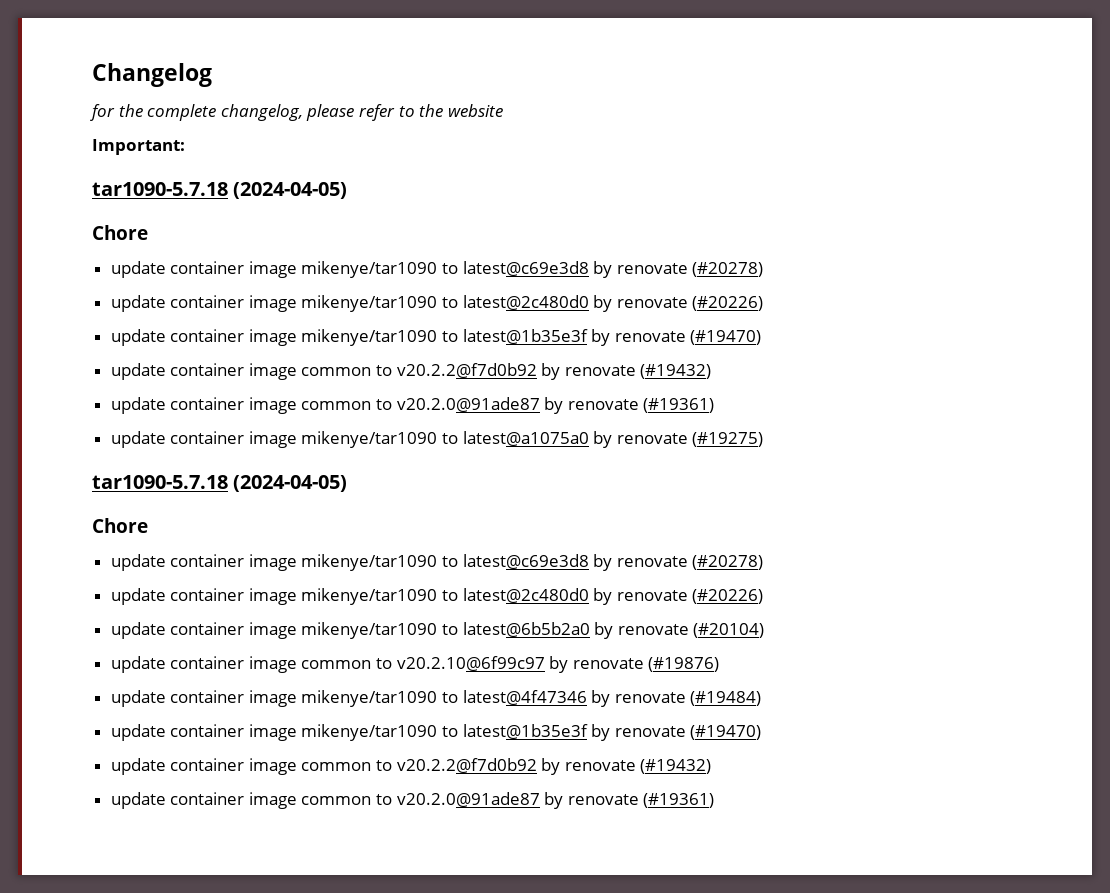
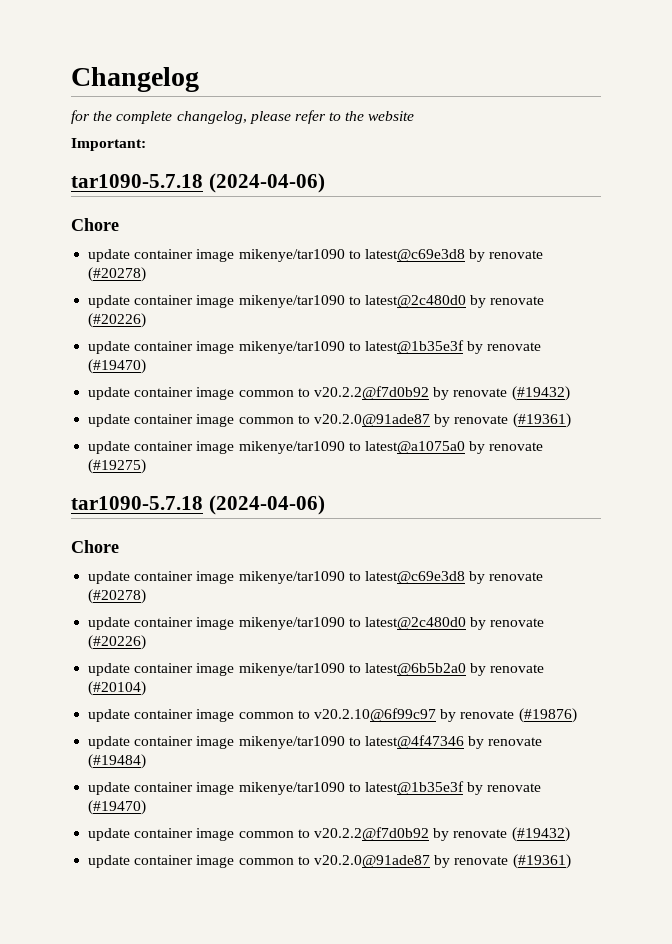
  Important:
- tar1090-5.7.18 (2024-04-05)
+ tar1090-5.7.18 (2024-04-06)
  update container image mikenye/tar1090 to latest@a1075a0 by renovate (#19275)
- tar1090-5.7.18 (2024-04-05)
+ tar1090-5.7.18 (2024-04-06)

